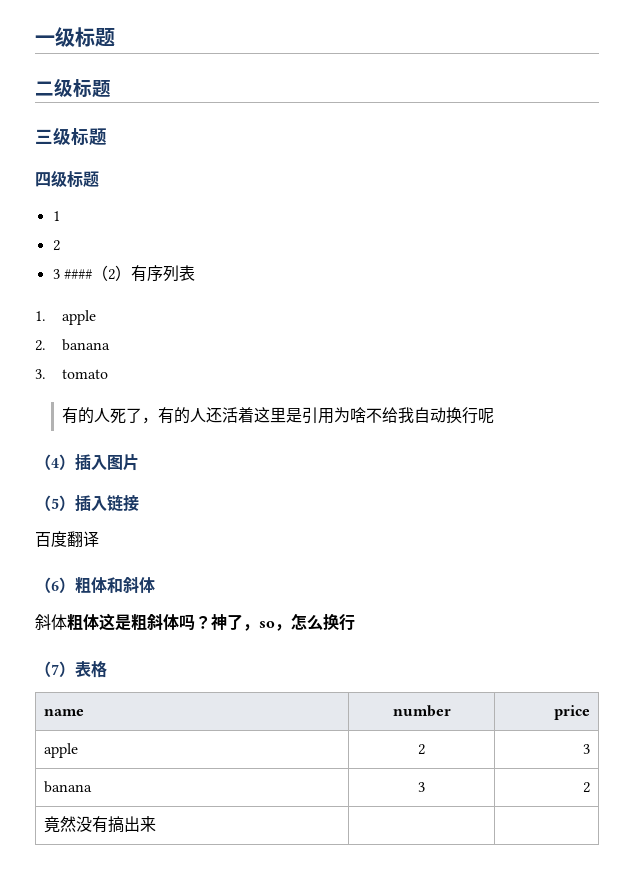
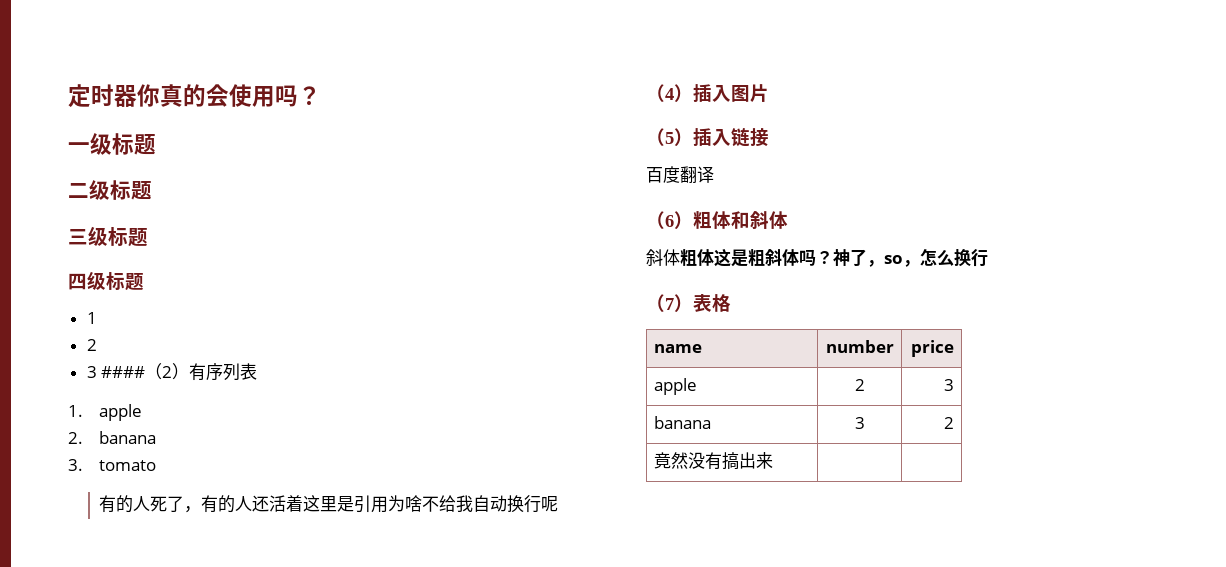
+ 定时器你真的会使用吗？

